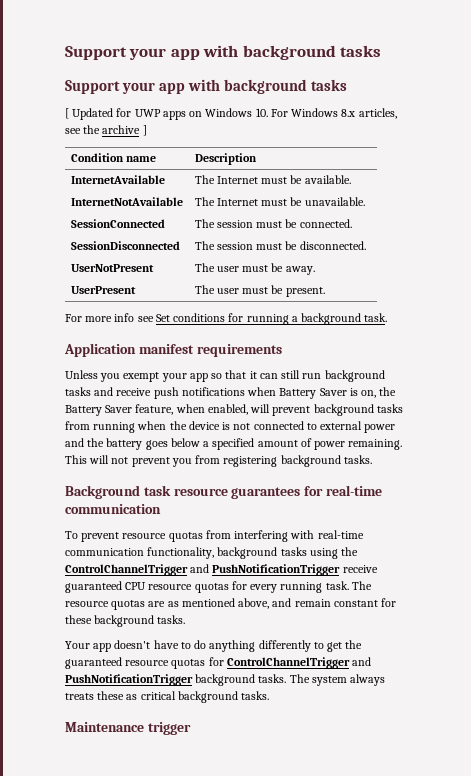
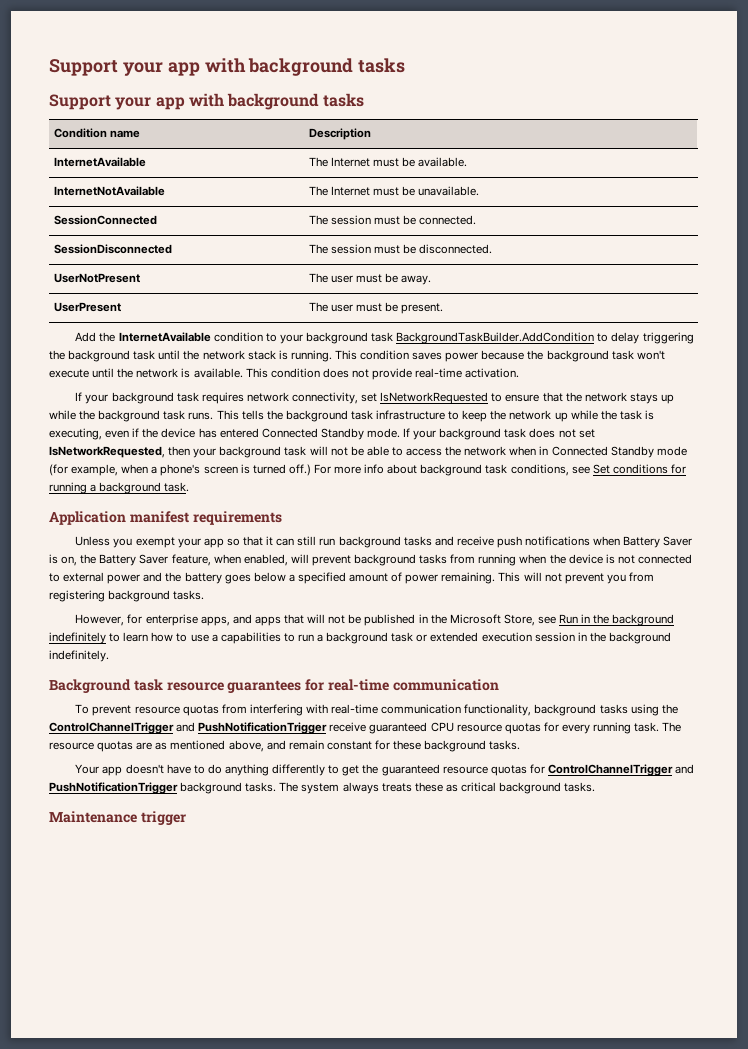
- [ Updated for UWP apps on Windows 10. For Windows 8.x articles, see the archive ]
- For more info see Set conditions for running a background task.
+ Add the InternetAvailable condition to your background task BackgroundTaskBuilder.AddCondition to delay triggering the background task until the network stack is running. This condition saves power because the background task won't execute until the network is available. This condition does not provide real-time activation.
+ If your background task requires network connectivity, set IsNetworkRequested to ensure that the network stays up while the background task runs. This tells the background task infrastructure to keep the network up while the task is executing, even if the device has entered Connected Standby mode. If your background task does not set IsNetworkRequested, then your background task will not be able to access the network when in Connected Standby mode (for example, when a phone's screen is turned off.) For more info about background task conditions, see Set conditions for running a background task.
+ However, for enterprise apps, and apps that will not be published in the Microsoft Store, see Run in the background indefinitely to learn how to use a capabilities to run a background task or extended execution session in the background indefinitely.

